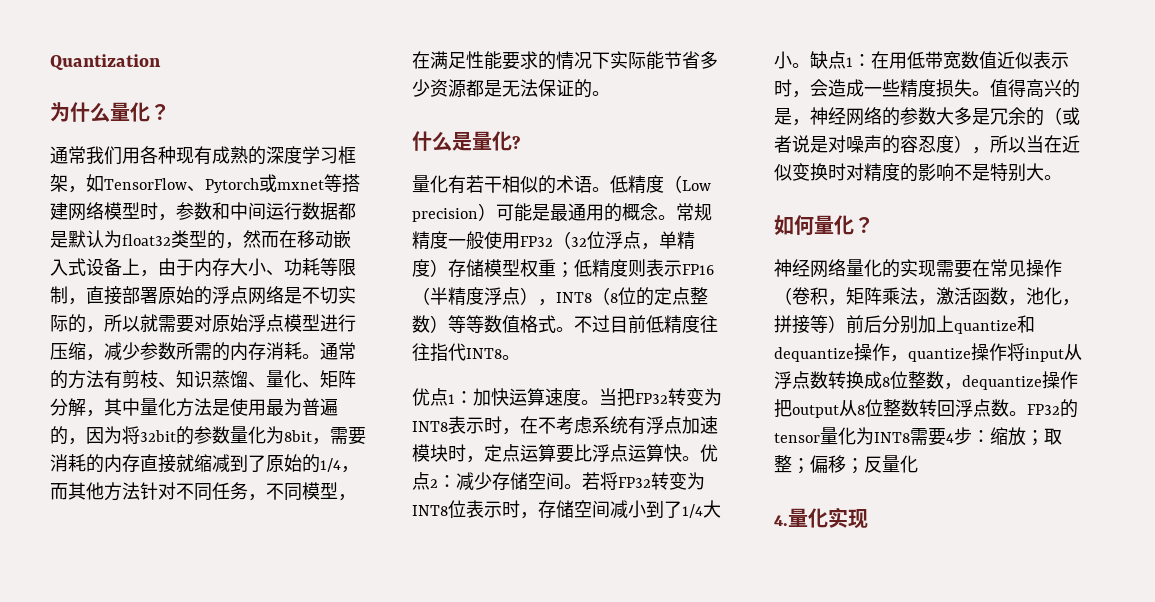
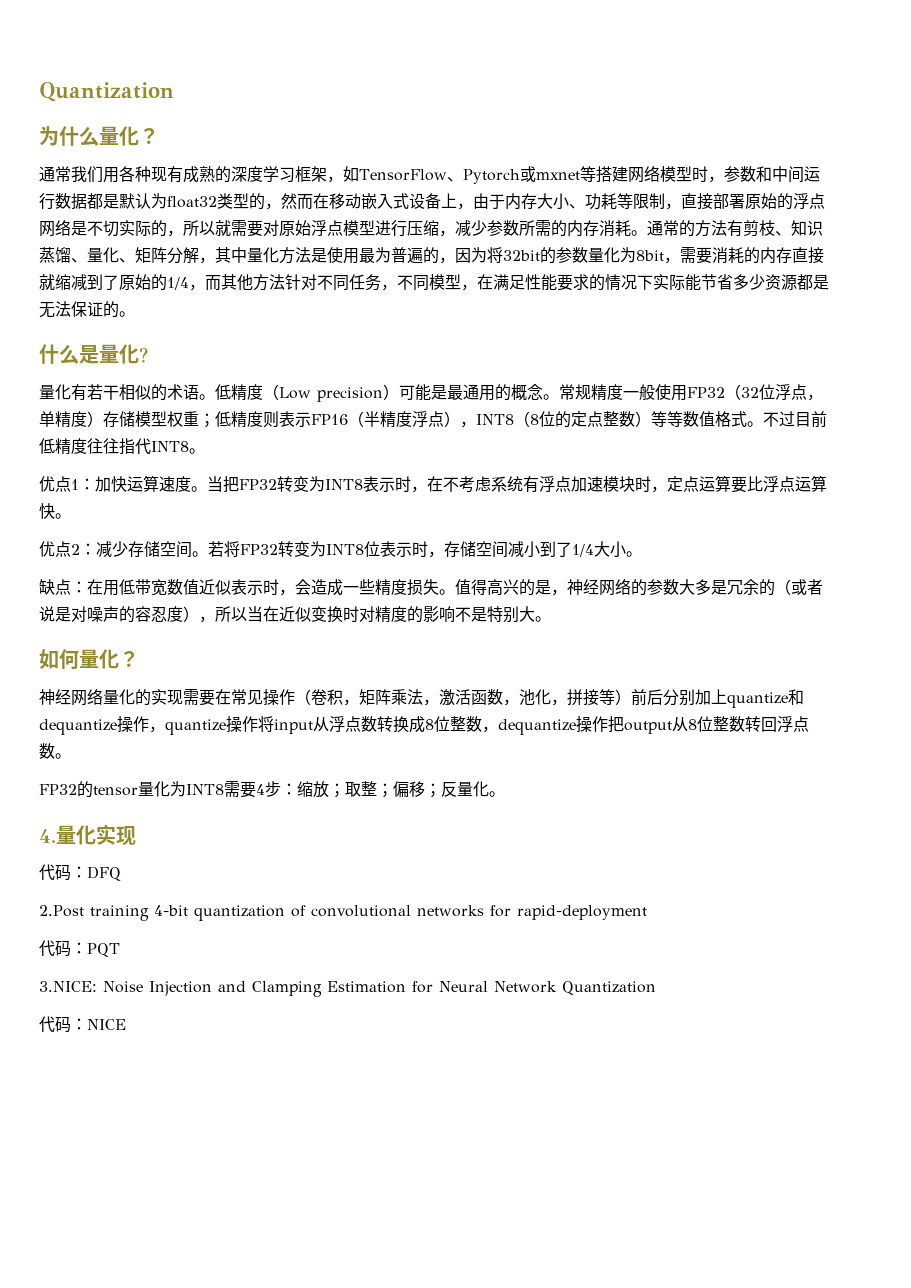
- 当把FP32转变为INT8表示时，在不考虑系统有浮点加速模块时，定点运算要比浮点运算快。优点2：减少存储空间。
+ 当把FP32转变为INT8表示时，在不考虑系统有浮点加速模块时，定点运算要比浮点运算快。
+ 优点2：减少存储空间。
- 若将FP32转变为INT8位表示时，存储空间减小到了1/4大小。缺点1：在用低带宽数值近似表示时，会造成一些精度损失。
+ 若将FP32转变为INT8位表示时，存储空间减小到了1/4大小。
+ 缺点：在用低带宽数值近似表示时，会造成一些精度损失。
- 神经网络量化的实现需要在常见操作（卷积，矩阵乘法，激活函数，池化，拼接等）前后分别加上quantize和dequantize操作，quantize操作将input从浮点数转换成8位整数，dequantize操作把output从8位整数转回浮点数。FP32的tensor量化为INT8需要4步：缩放；取整；偏移；反量化
+ 神经网络量化的实现需要在常见操作（卷积，矩阵乘法，激活函数，池化，拼接等）前后分别加上quantize和dequantize操作，quantize操作将input从浮点数转换成8位整数，dequantize操作把output从8位整数转回浮点数。
+ FP32的tensor量化为INT8需要4步：缩放；取整；偏移；反量化。
+ 代码：DFQ
+ 2.Post training 4-bit quantization of convolutional networks for rapid-deployment
+ 代码：PQT
+ 3.NICE: Noise Injection and Clamping Estimation for Neural Network Quantization
+ 代码：NICE

